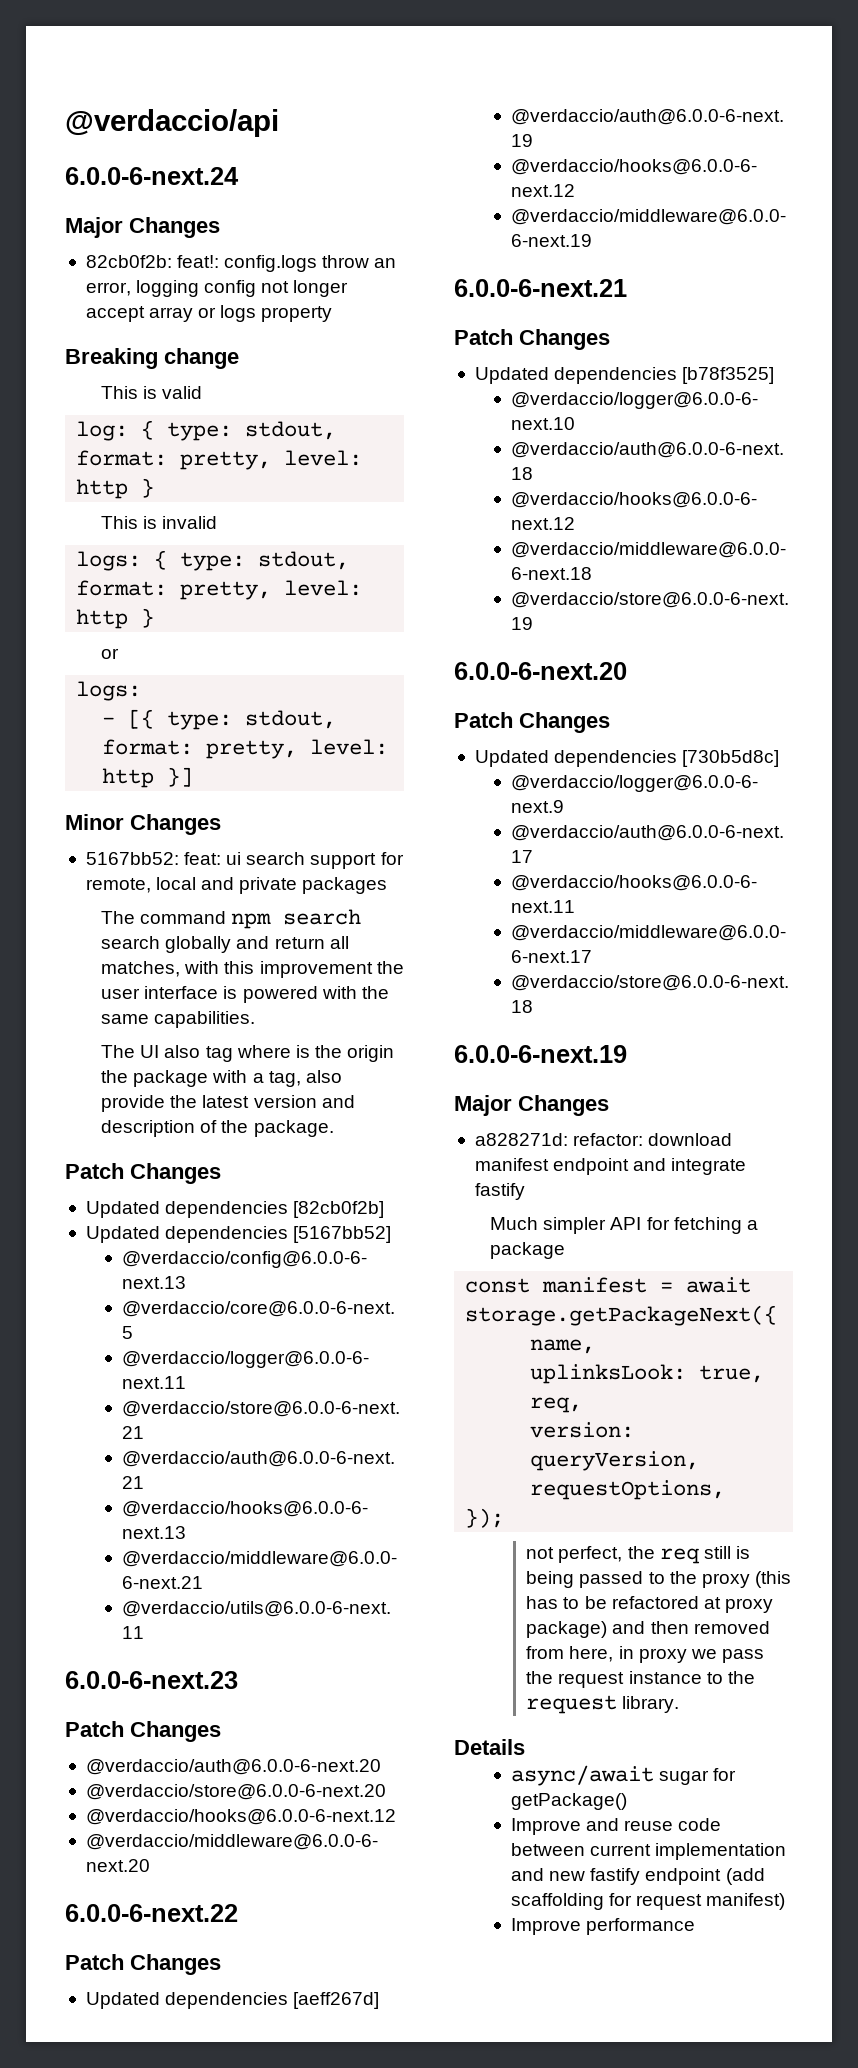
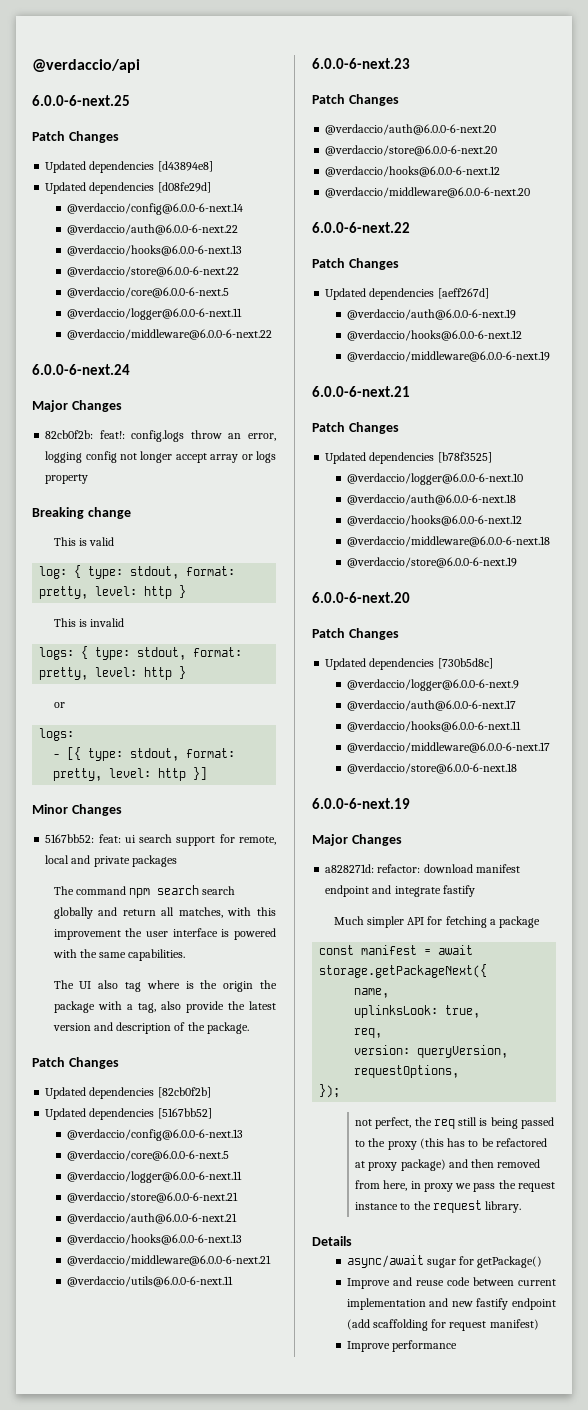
+ 6.0.0-6-next.25
+ Patch Changes
+ Updated dependencies [d43894e8]
+ Updated dependencies [d08fe29d]
+ @verdaccio/config@6.0.0-6-next.14
+ @verdaccio/auth@6.0.0-6-next.22
+ @verdaccio/hooks@6.0.0-6-next.13
+ @verdaccio/store@6.0.0-6-next.22
+ @verdaccio/core@6.0.0-6-next.5
+ @verdaccio/logger@6.0.0-6-next.11
+ @verdaccio/middleware@6.0.0-6-next.22

